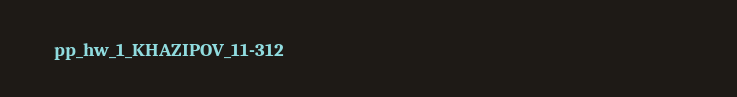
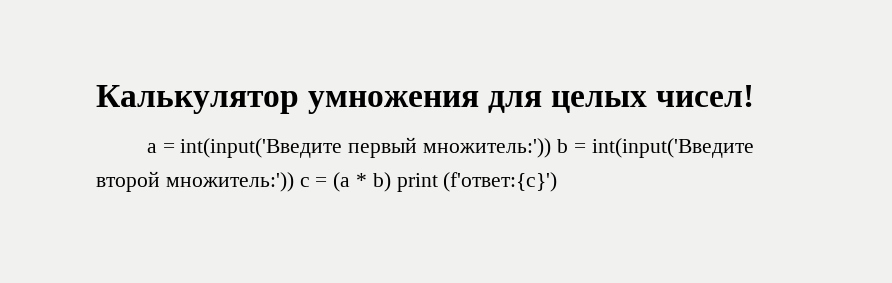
- pp_hw_1_KHAZIPOV_11-312
+ Калькулятор умножения для целых чисел!
+ a = int(input('Введите первый множитель:')) b = int(input('Введите второй множитель:')) c = (a * b) print (f'ответ:{c}')

